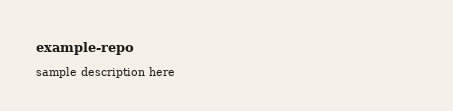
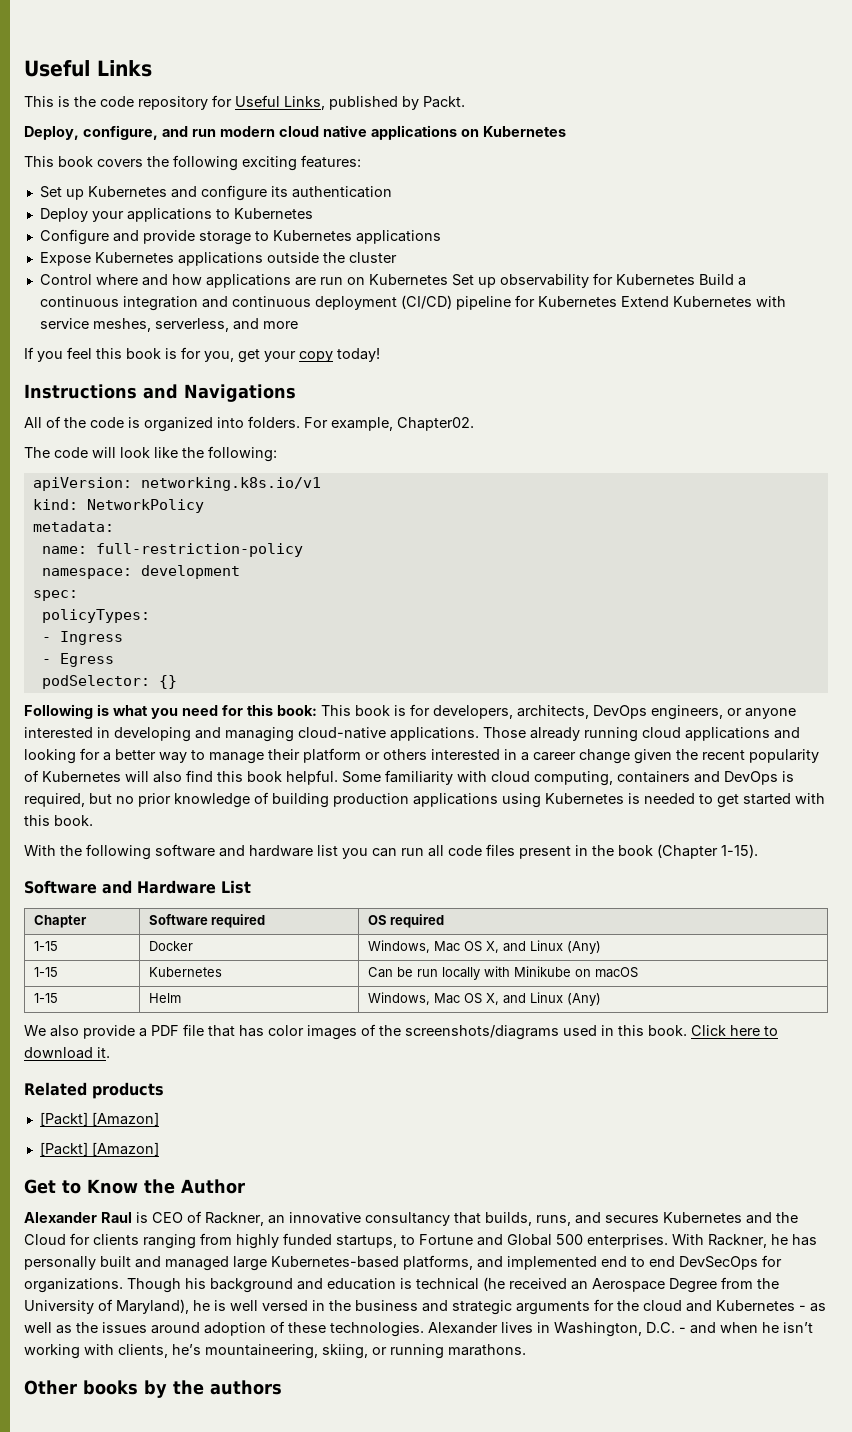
- example-repo
- sample description here
+ Useful Links
+ This is the code repository for Useful Links, published by Packt.
+ Deploy, configure, and run modern cloud native applications on Kubernetes
+ This book covers the following exciting features:
+ Set up Kubernetes and configure its authentication
+ Deploy your applications to Kubernetes
+ Configure and provide storage to Kubernetes applications
+ Expose Kubernetes applications outside the cluster
+ Control where and how applications are run on Kubernetes Set up observability for Kubernetes Build a continuous integration and continuous deployment (CI/CD) pipeline for Kubernetes Extend Kubernetes with service meshes, serverless, and more
+ If you feel this book is for you, get your copy today!
+ Instructions and Navigations
+ All of the code is organized into folders. For example, Chapter02.
+ The code will look like the following:
+ apiVersion: networking.k8s.io/v1
+ kind: NetworkPolicy
+ metadata:
+ name: full-restriction-policy
+ namespace: development
+ spec:
+ policyTypes:
+ - Ingress
+ - Egress
+ podSelector: {}
+ Following is what you need for this book: This book is for developers, architects, DevOps engineers, or anyone interested in developing and managing cloud-native applications. Those already running cloud applications and looking for a better way to manage their platform or others interested in a career change given the recent popularity of Kubernetes will also find this book helpful. Some familiarity with cloud computing, containers and DevOps is required, but no prior knowledge of building production applications using Kubernetes is needed to get started with this book.
+ With the following software and hardware list you can run all code files present in the book (Chapter 1-15).
+ Software and Hardware List
+ Chapter | Software required | OS required
+ 1-15 | Docker | Windows, Mac OS X, and Linux (Any)
+ 1-15 | Kubernetes | Can be run locally with Minikube on macOS
+ 1-15 | Helm | Windows, Mac OS X, and Linux (Any)
+ We also provide a PDF file that has color images of the screenshots/diagrams used in this book. Click here to download it.
+ Related products
+ [Packt] [Amazon]
+ [Packt] [Amazon]
+ Get to Know the Author
+ Alexander Raul is CEO of Rackner, an innovative consultancy that builds, runs, and secures Kubernetes and the Cloud for clients ranging from highly funded startups, to Fortune and Global 500 enterprises. With Rackner, he has personally built and managed large Kubernetes-based platforms, and implemented end to end DevSecOps for organizations. Though his background and education is technical (he received an Aerospace Degree from the University of Maryland), he is well versed in the business and strategic arguments for the cloud and Kubernetes - as well as the issues around adoption of these technologies. Alexander lives in Washington, D.C. - and when he isn’t working with clients, he’s mountaineering, skiing, or running marathons.
+ Other books by the authors

